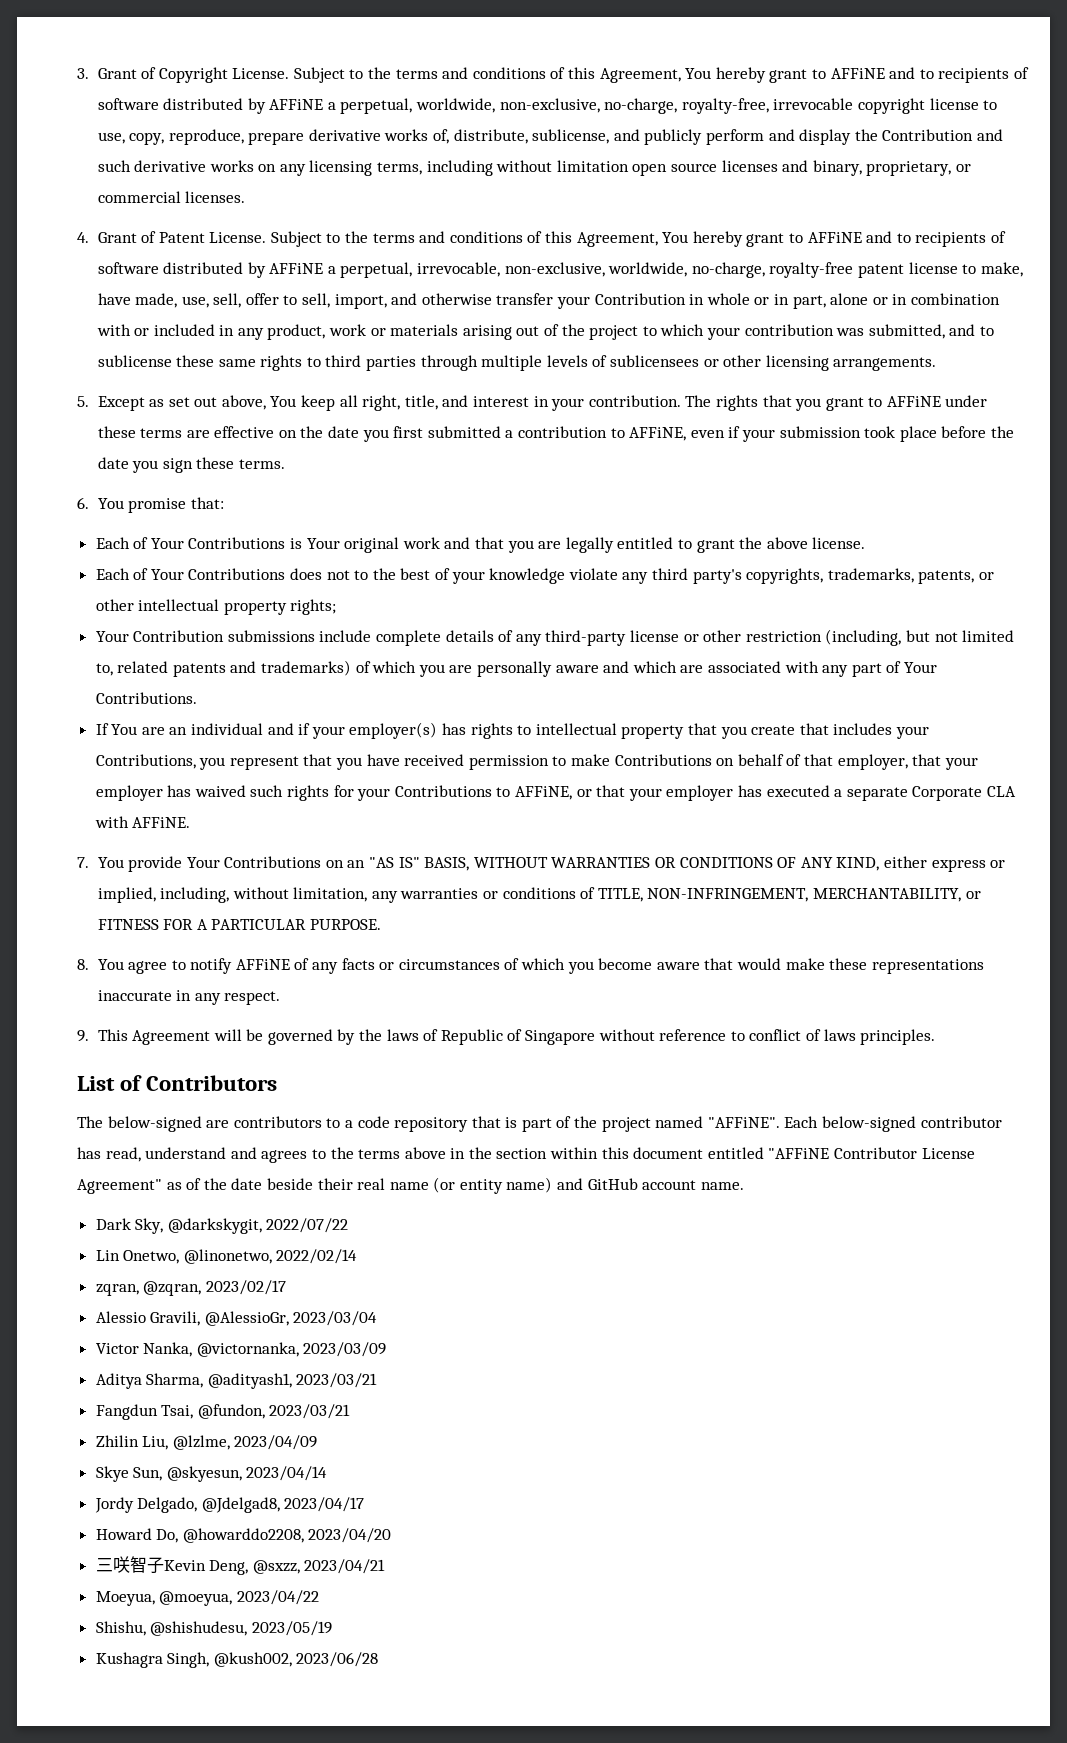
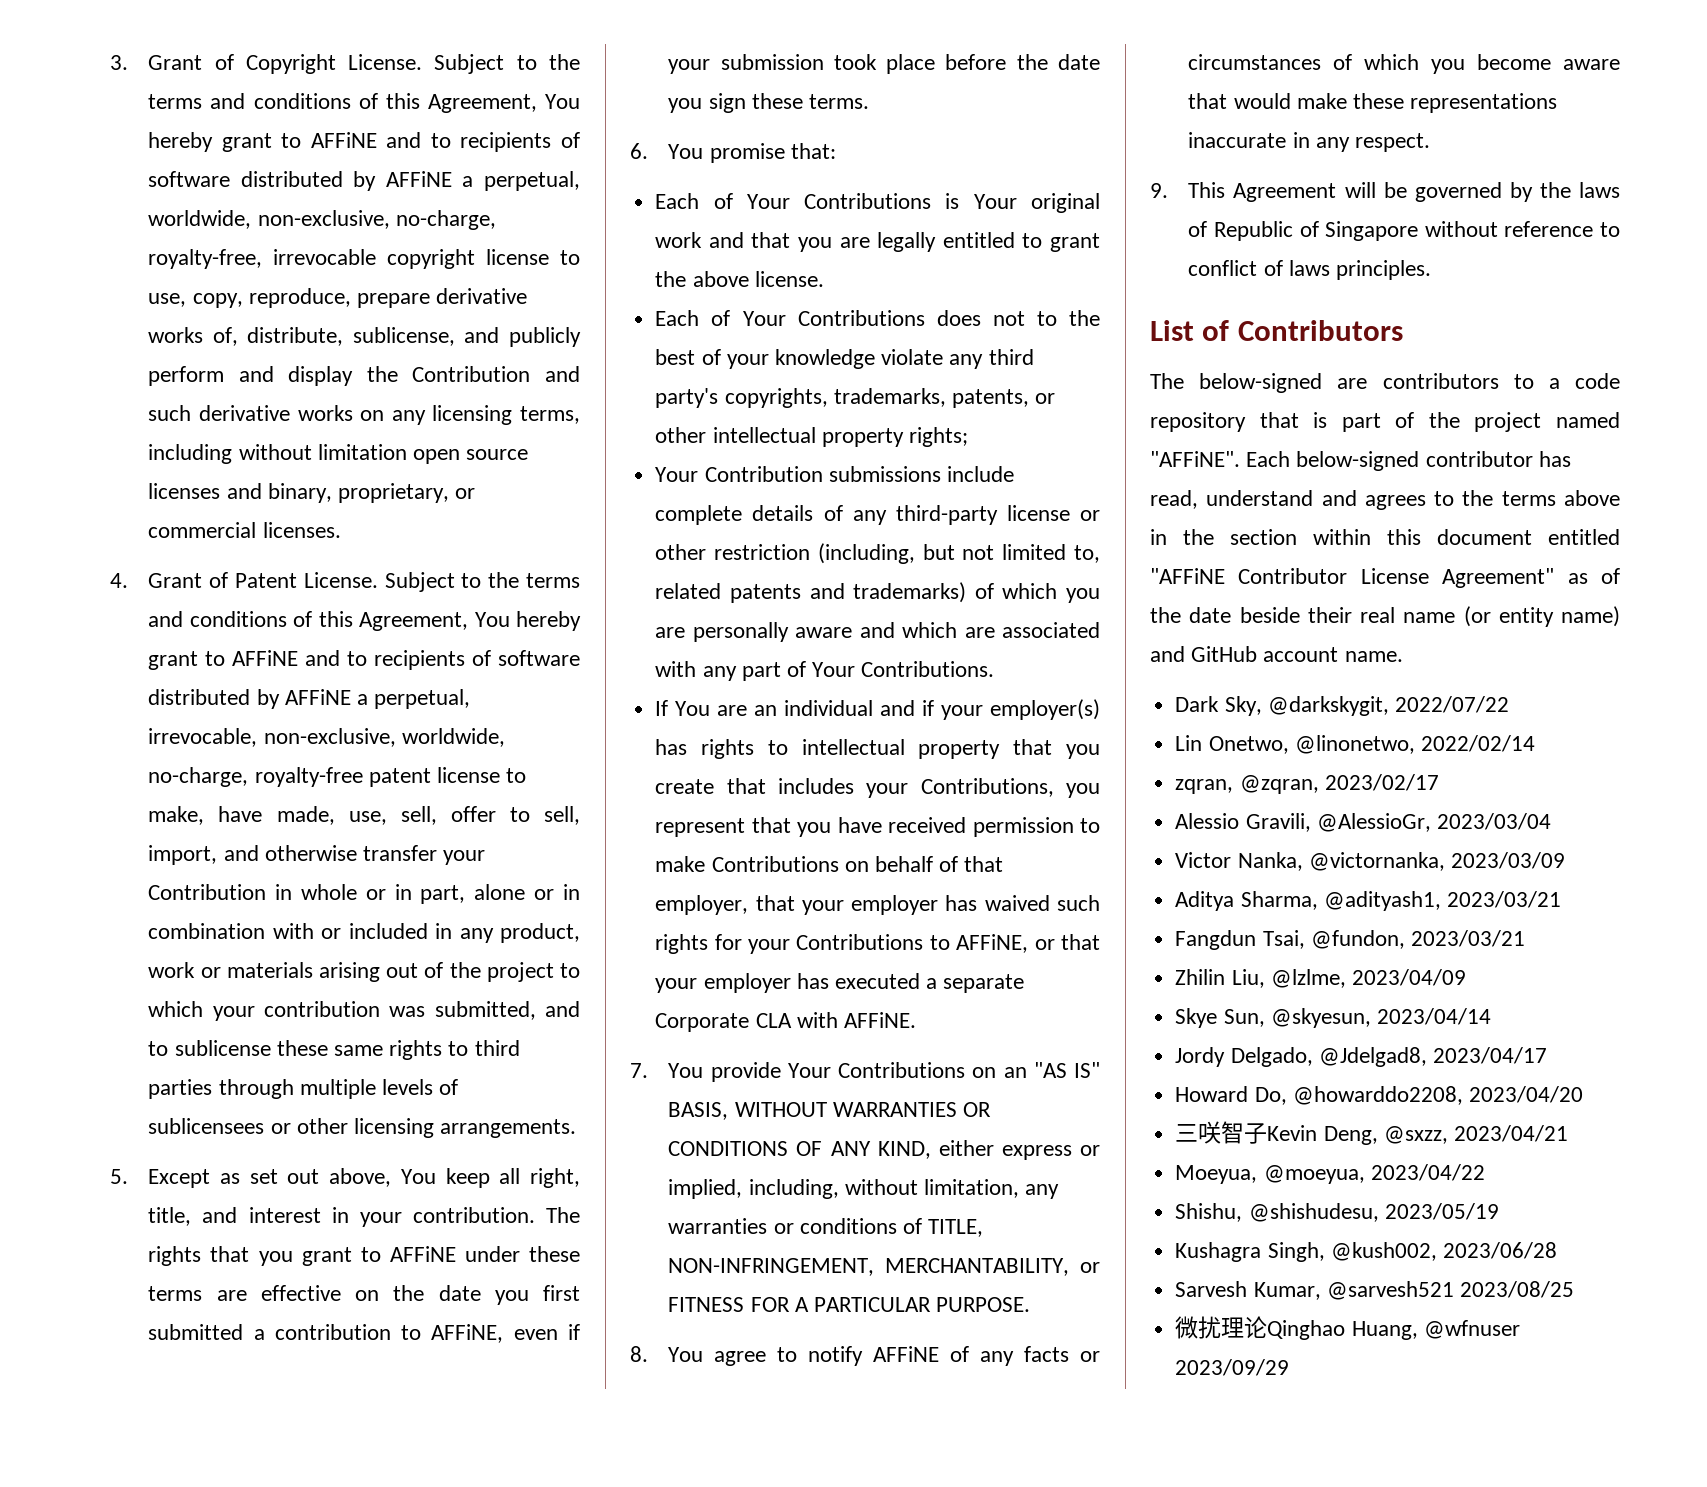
+ Sarvesh Kumar, @sarvesh521 2023/08/25
+ 微扰理论Qinghao Huang, @wfnuser 2023/09/29

